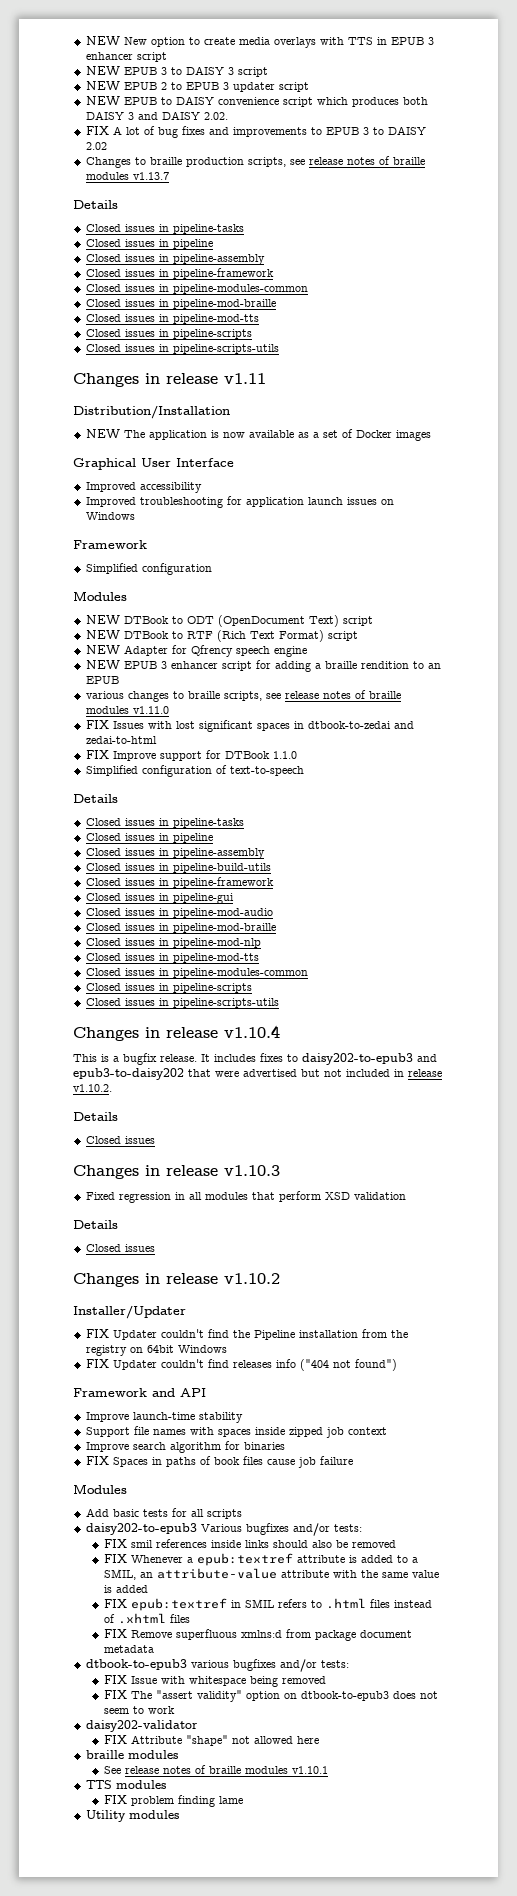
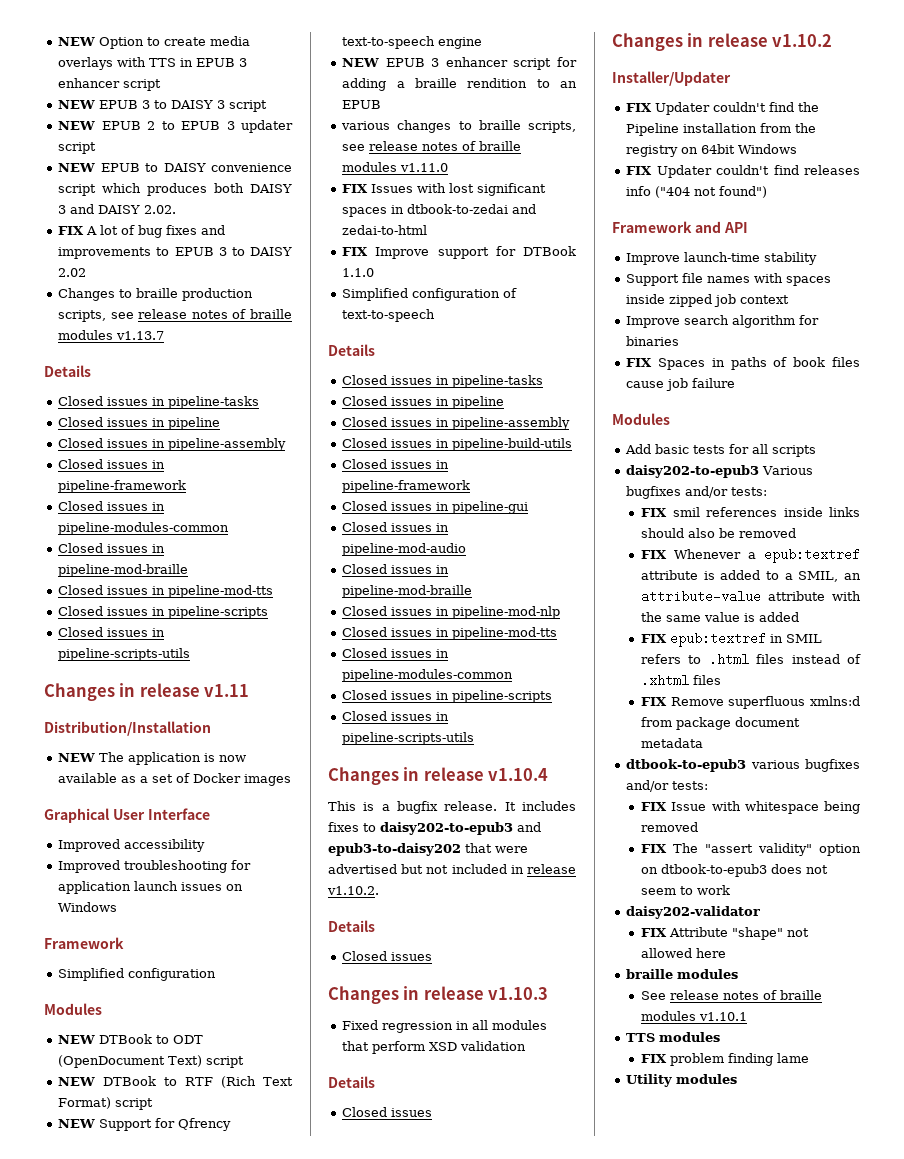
- NEW New option to create media overlays with TTS in EPUB 3 enhancer script
+ NEW Option to create media overlays with TTS in EPUB 3 enhancer script
- NEW Adapter for Qfrency speech engine
+ NEW Support for Qfrency text-to-speech engine

